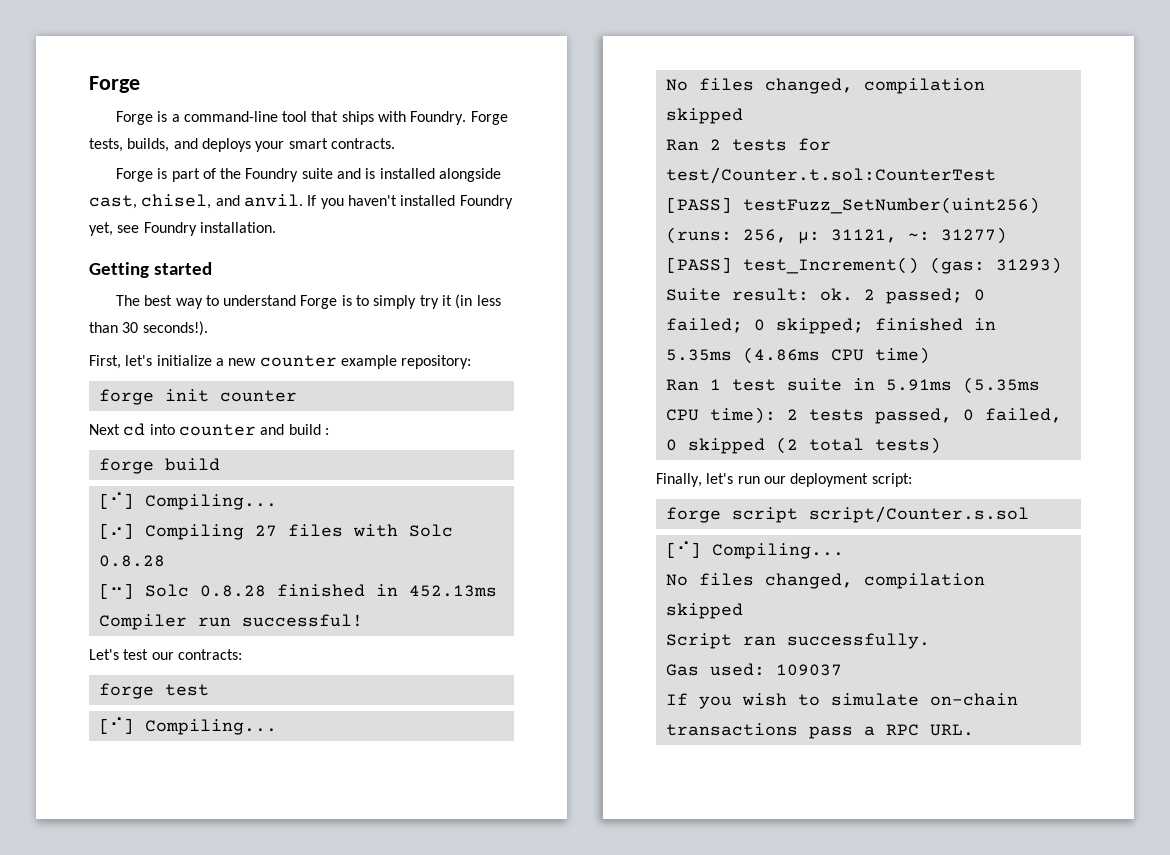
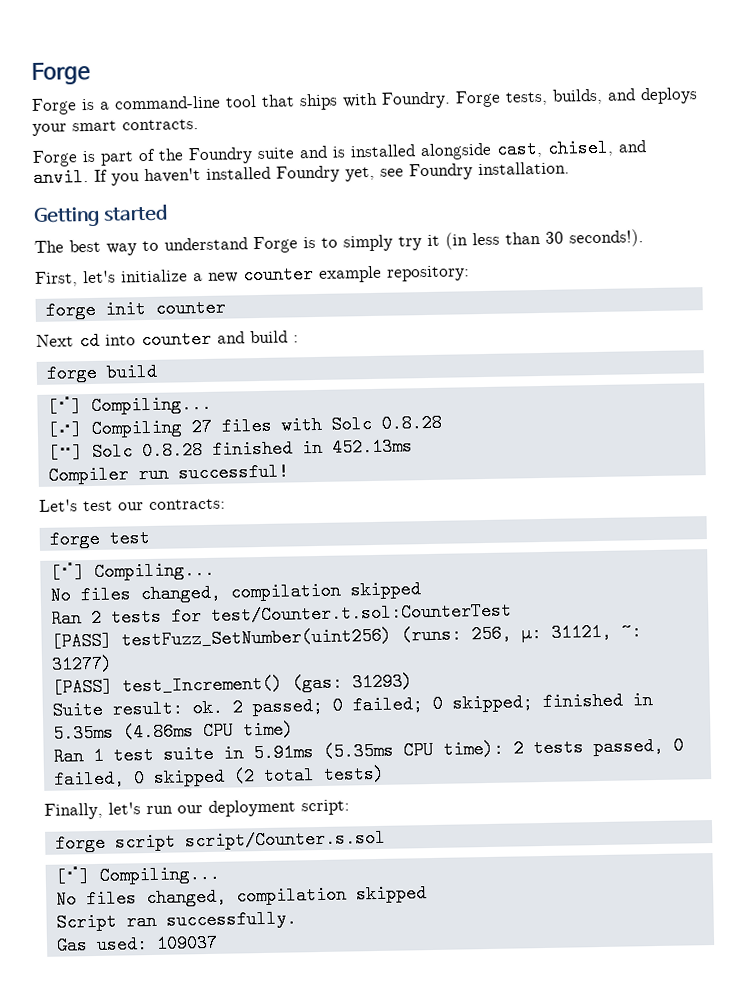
- If you wish to simulate on-chain transactions pass a RPC URL.

